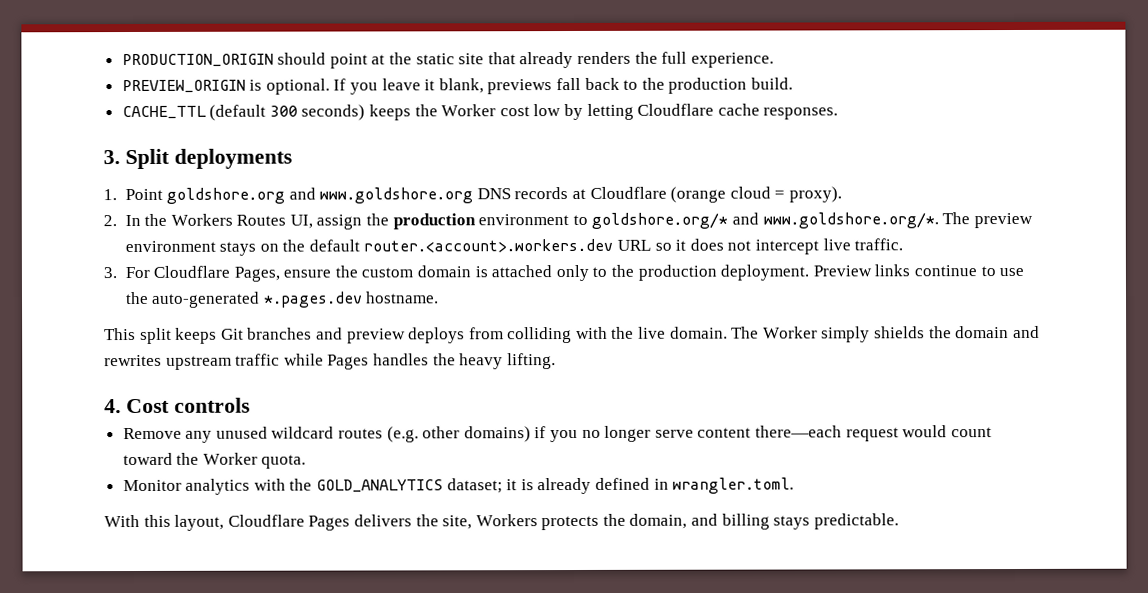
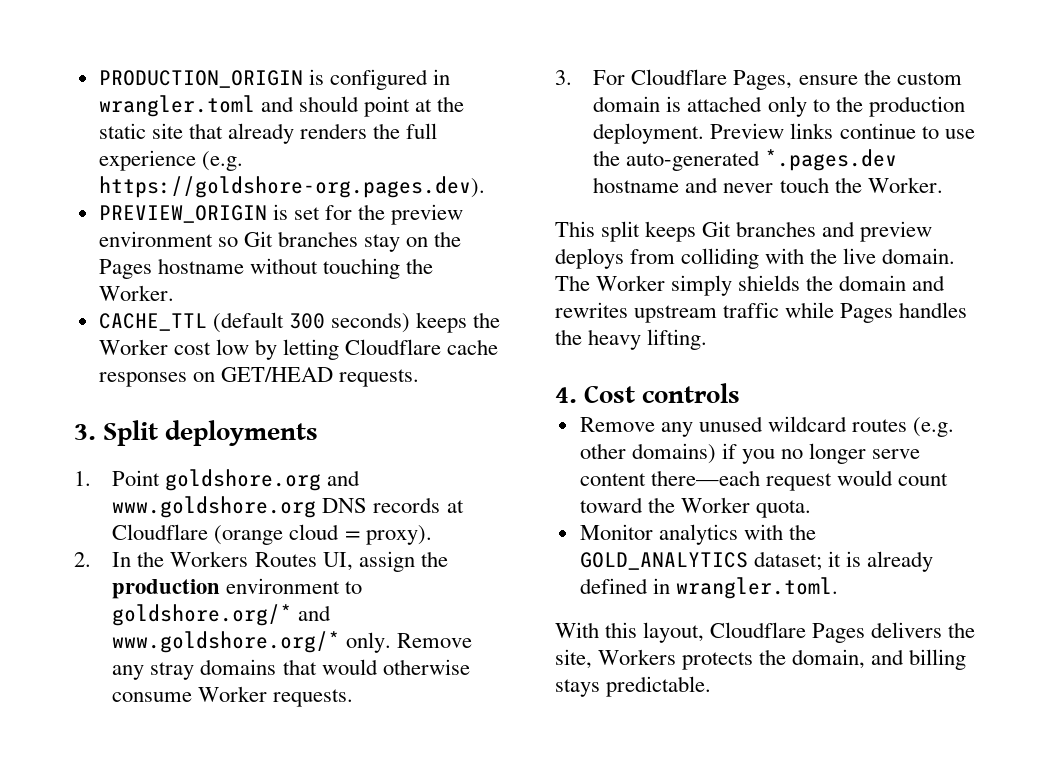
- PRODUCTION_ORIGIN should point at the static site that already renders the full experience.
+ PRODUCTION_ORIGIN is configured in wrangler.toml and should point at the static site that already renders the full experience (e.g. https://goldshore-org.pages.dev).
- PREVIEW_ORIGIN is optional. If you leave it blank, previews fall back to the production build.
+ PREVIEW_ORIGIN is set for the preview environment so Git branches stay on the Pages hostname without touching the Worker.
- CACHE_TTL (default 300 seconds) keeps the Worker cost low by letting Cloudflare cache responses.
+ CACHE_TTL (default 300 seconds) keeps the Worker cost low by letting Cloudflare cache responses on GET/HEAD requests.
- 2. In the Workers Routes UI, assign the production environment to goldshore.org/* and www.goldshore.org/*. The preview environment stays on the default router.<account>.workers.dev URL so it does not intercept live traffic.
+ 2. In the Workers Routes UI, assign the production environment to goldshore.org/* and www.goldshore.org/* only. Remove any stray domains that would otherwise consume Worker requests.
- Preview links continue to use the auto-generated *.pages.dev hostname.
+ Preview links continue to use the auto-generated *.pages.dev hostname and never touch the Worker.

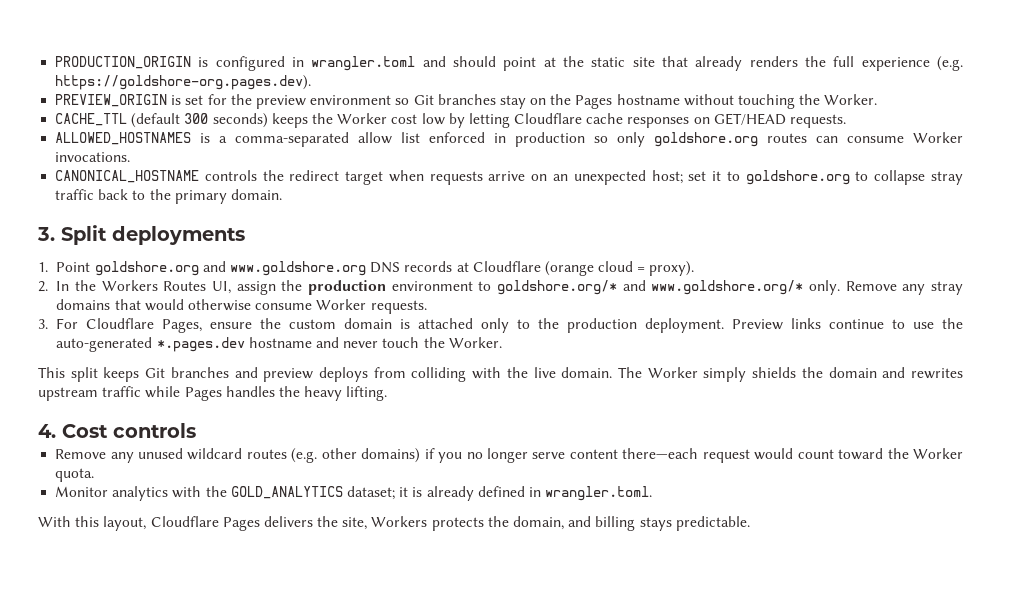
+ ALLOWED_HOSTNAMES is a comma-separated allow list enforced in production so only goldshore.org routes can consume Worker invocations.
+ CANONICAL_HOSTNAME controls the redirect target when requests arrive on an unexpected host; set it to goldshore.org to collapse stray traffic back to the primary domain.

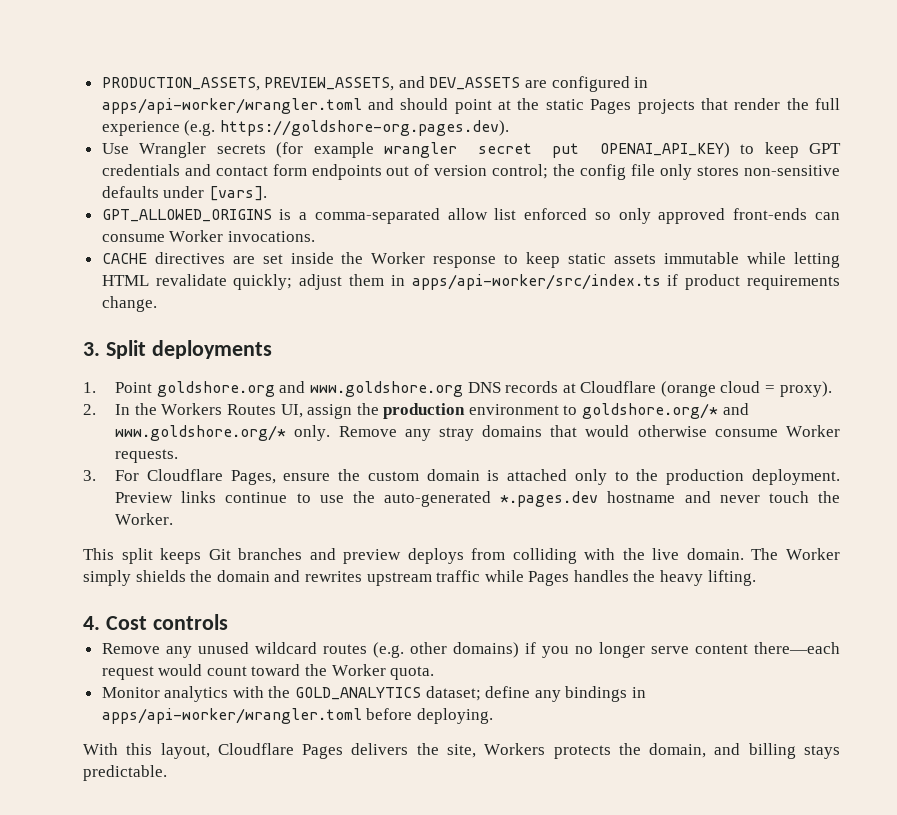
- PRODUCTION_ORIGIN is configured in wrangler.toml and should point at the static site that already renders the full experience (e.g. https://goldshore-org.pages.dev).
+ PRODUCTION_ASSETS, PREVIEW_ASSETS, and DEV_ASSETS are configured in apps/api-worker/wrangler.toml and should point at the static Pages projects that render the full experience (e.g. https://goldshore-org.pages.dev).
- PREVIEW_ORIGIN is set for the preview environment so Git branches stay on the Pages hostname without touching the Worker.
- CACHE_TTL (default 300 seconds) keeps the Worker cost low by letting Cloudflare cache responses on GET/HEAD requests.
- ALLOWED_HOSTNAMES is a comma-separated allow list enforced in production so only goldshore.org routes can consume Worker invocations.
- CANONICAL_HOSTNAME controls the redirect target when requests arrive on an unexpected host; set it to goldshore.org to collapse stray traffic back to the primary domain.
+ Use Wrangler secrets (for example wrangler secret put OPENAI_API_KEY) to keep GPT credentials and contact form endpoints out of version control; the config file only stores non-sensitive defaults under [vars].
+ GPT_ALLOWED_ORIGINS is a comma-separated allow list enforced so only approved front-ends can consume Worker invocations.
+ CACHE directives are set inside the Worker response to keep static assets immutable while letting HTML revalidate quickly; adjust them in apps/api-worker/src/index.ts if product requirements change.
- Monitor analytics with the GOLD_ANALYTICS dataset; it is already defined in wrangler.toml.
+ Monitor analytics with the GOLD_ANALYTICS dataset; define any bindings in apps/api-worker/wrangler.toml before deploying.

